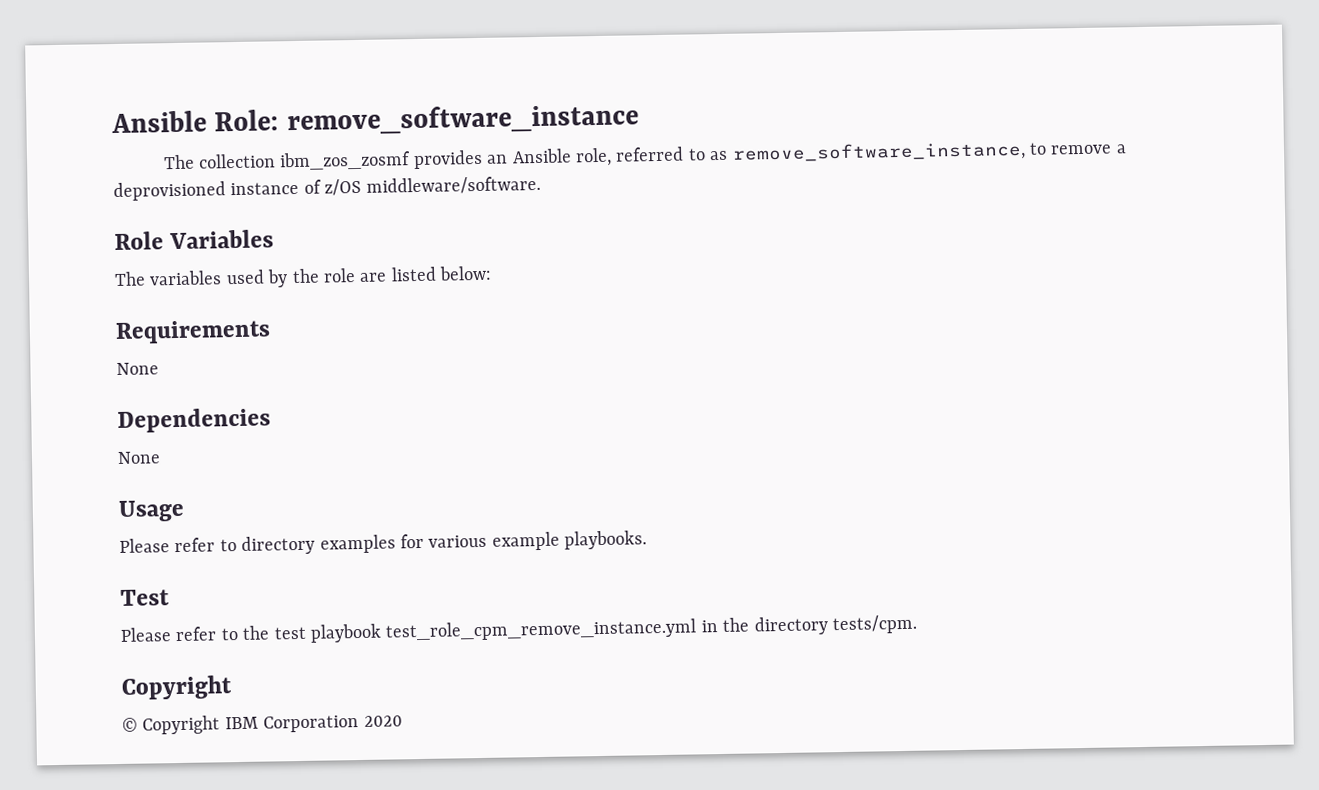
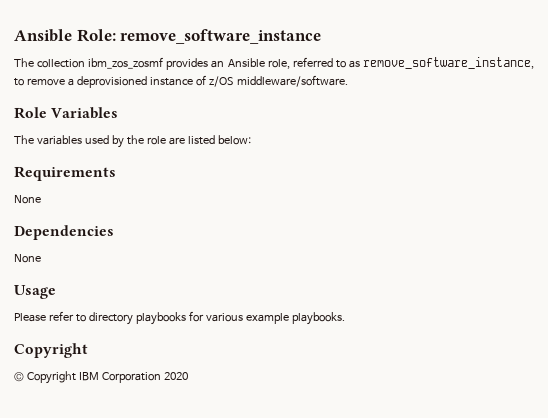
- Please refer to directory examples for various example playbooks.
+ Please refer to directory playbooks for various example playbooks.
- Test
- Please refer to the test playbook test_role_cpm_remove_instance.yml in the directory tests/cpm.

